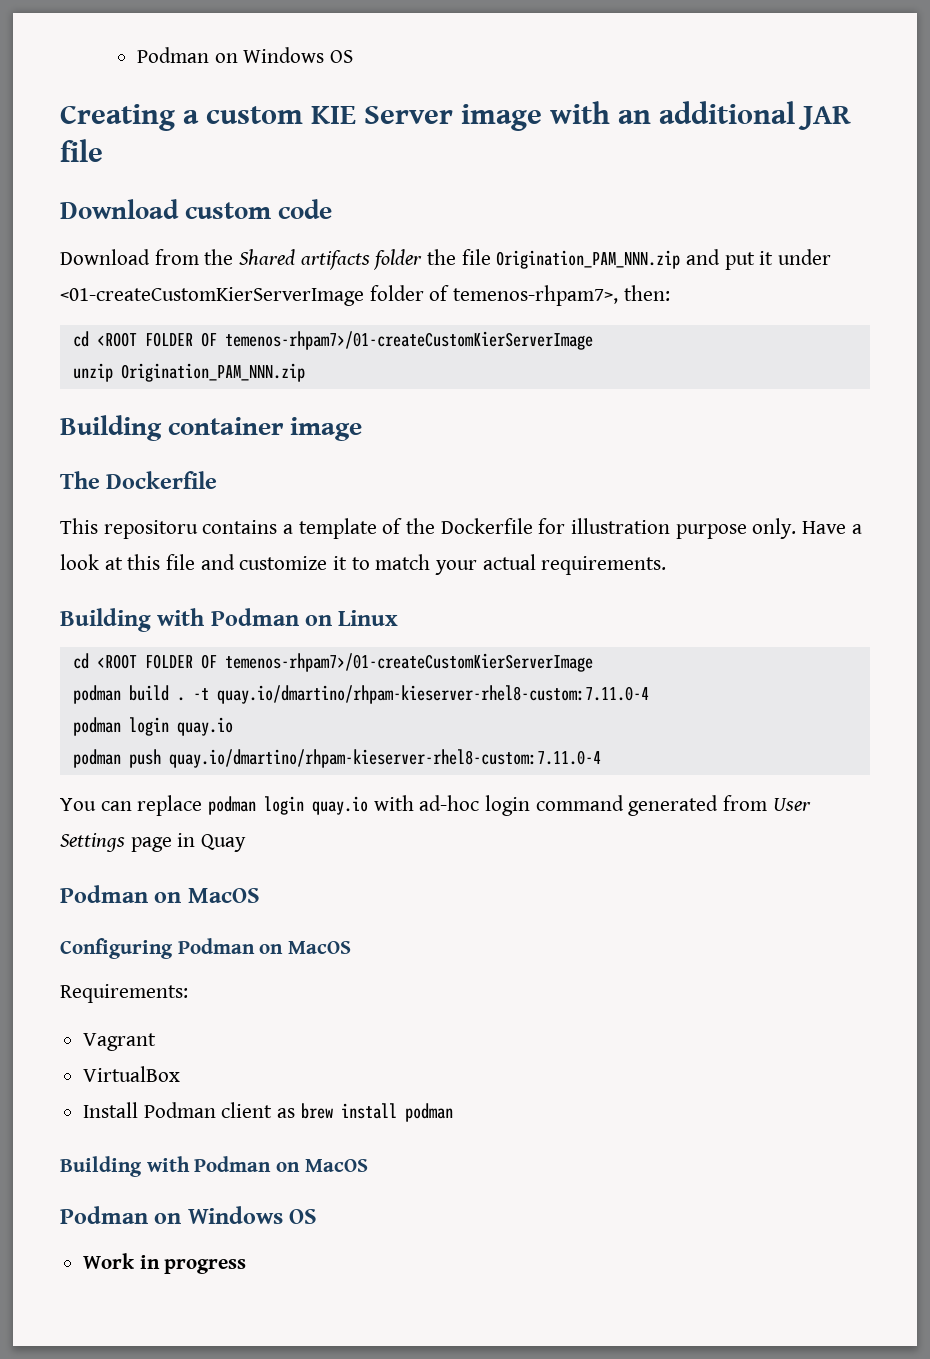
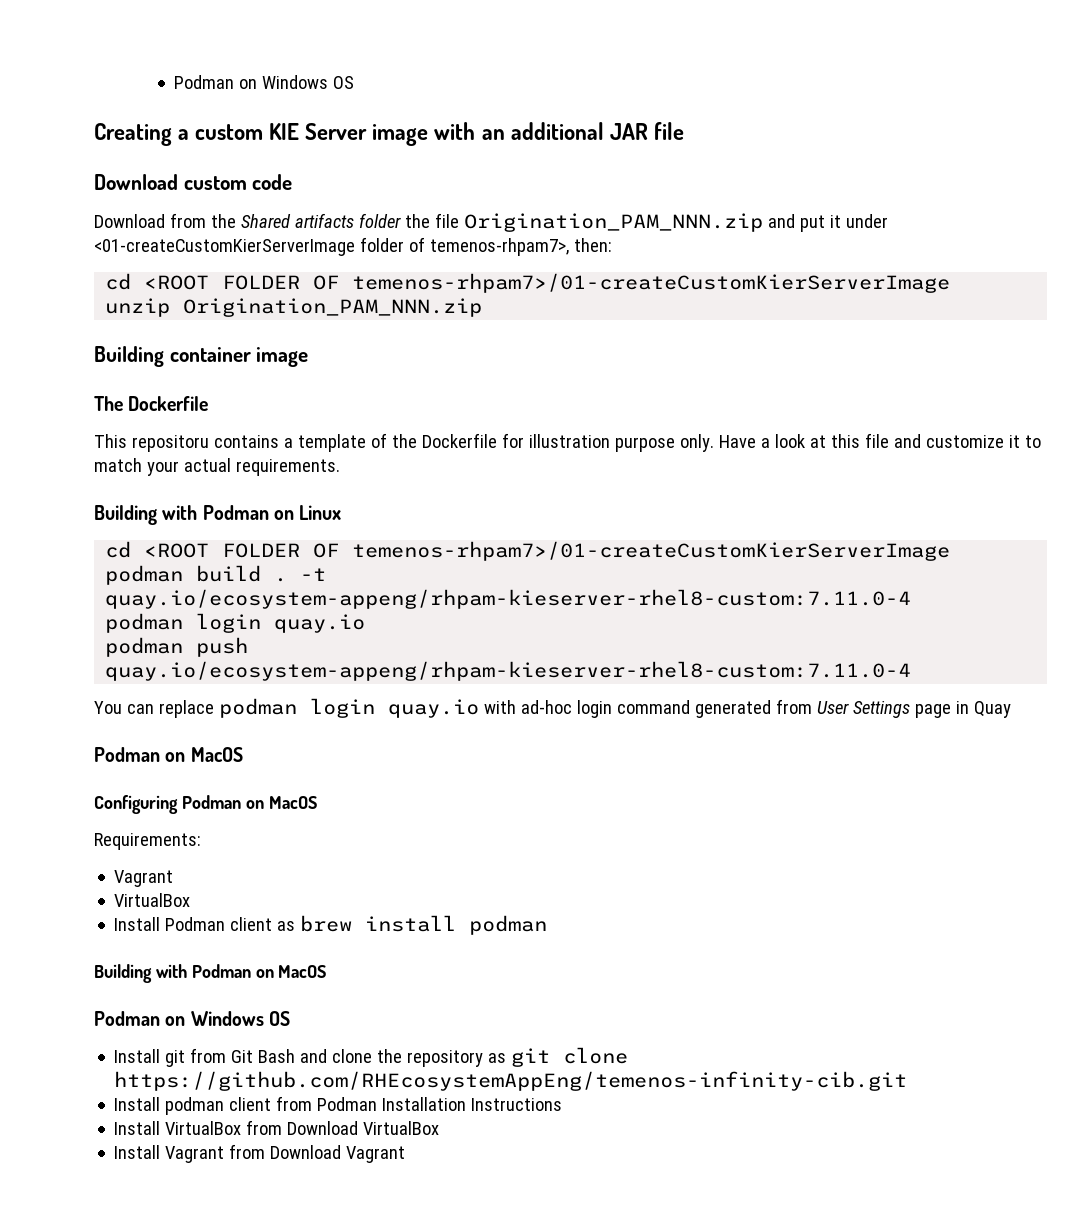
- -t quay.io/dmartino/rhpam-kieserver-rhel8-custom:7.11.0-4
+ -t quay.io/ecosystem-appeng/rhpam-kieserver-rhel8-custom:7.11.0-4
- podman push quay.io/dmartino/rhpam-kieserver-rhel8-custom:7.11.0-4
+ podman push quay.io/ecosystem-appeng/rhpam-kieserver-rhel8-custom:7.11.0-4
- Work in progress
+ Install git from Git Bash and clone the repository as git clone https://github.com/RHEcosystemAppEng/temenos-infinity-cib.git
+ Install podman client from Podman Installation Instructions
+ Install VirtualBox from Download VirtualBox
+ Install Vagrant from Download Vagrant

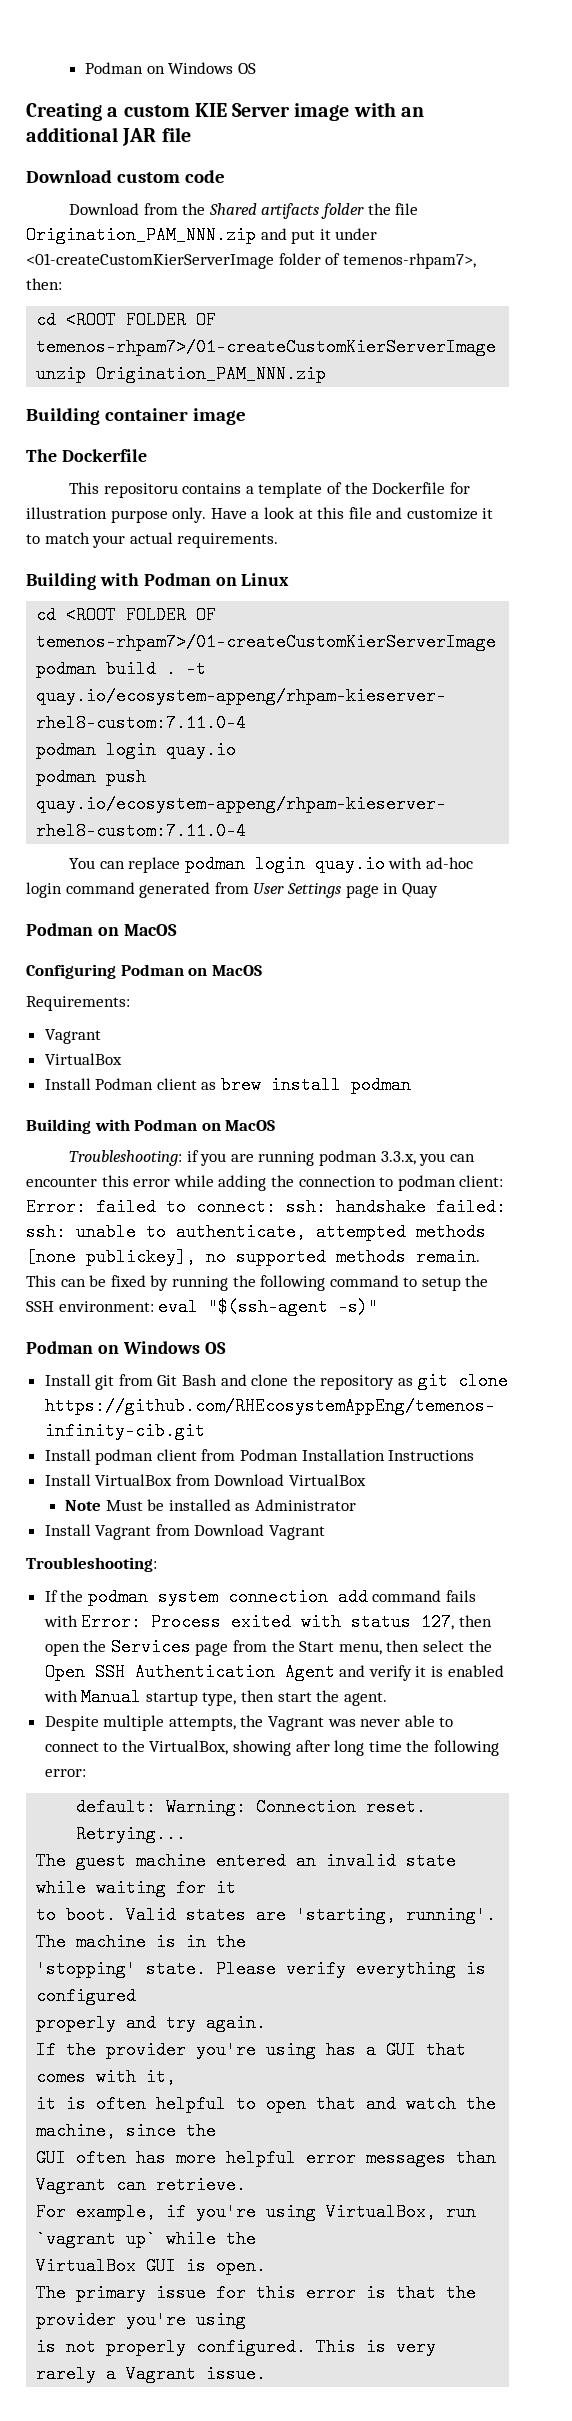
+ Troubleshooting: if you are running podman 3.3.x, you can encounter this error while adding the connection to podman client: Error: failed to connect: ssh: handshake failed: ssh: unable to authenticate, attempted methods [none publickey], no supported methods remain. This can be fixed by running the following command to setup the SSH environment: eval "$(ssh-agent -s)"
+ Note Must be installed as Administrator
  Install Vagrant from Download Vagrant
+ Troubleshooting:
+ If the podman system connection add command fails with Error: Process exited with status 127, then open the Services page from the Start menu, then select the Open SSH Authentication Agent and verify it is enabled with Manual startup type, then start the agent.
+ Despite multiple attempts, the Vagrant was never able to connect to the VirtualBox, showing after long time the following error:
+ default: Warning: Connection reset. Retrying...
+ The guest machine entered an invalid state while waiting for it
+ to boot. Valid states are 'starting, running'. The machine is in the
+ 'stopping' state. Please verify everything is configured
+ properly and try again.
+ If the provider you're using has a GUI that comes with it,
+ it is often helpful to open that and watch the machine, since the
+ GUI often has more helpful error messages than Vagrant can retrieve.
+ For example, if you're using VirtualBox, run `vagrant up` while the
+ VirtualBox GUI is open.
+ The primary issue for this error is that the provider you're using
+ is not properly configured. This is very rarely a Vagrant issue.

